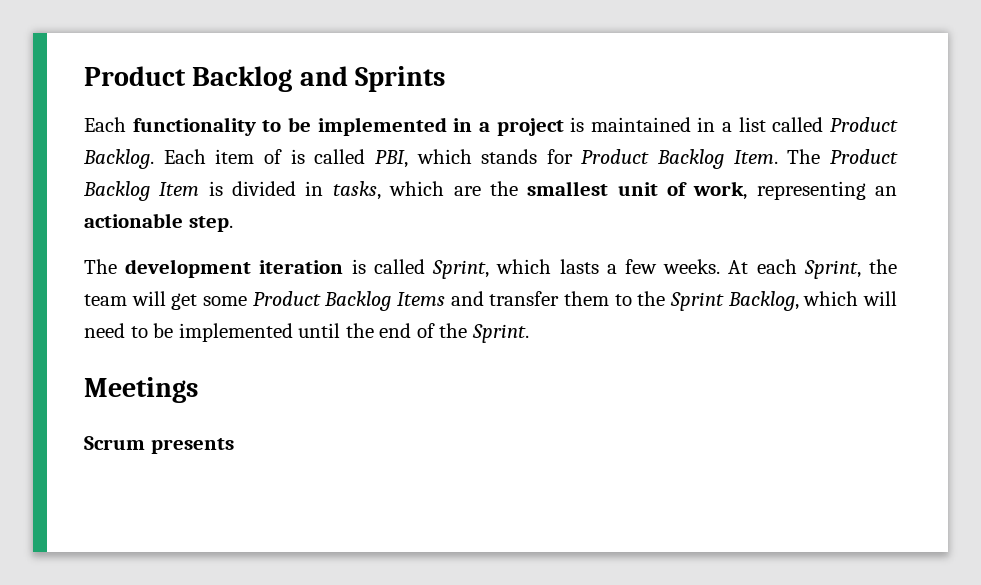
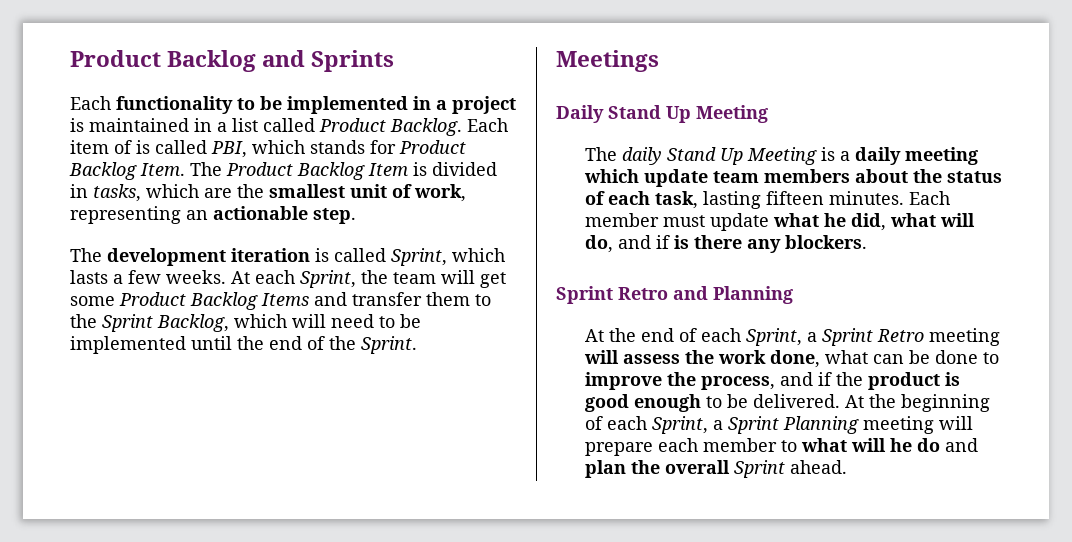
- Scrum presents
+ Daily Stand Up Meeting
+ The daily Stand Up Meeting is a daily meeting which update team members about the status of each task, lasting fifteen minutes. Each member must update what he did, what will do, and if is there any blockers.
+ Sprint Retro and Planning
+ At the end of each Sprint, a Sprint Retro meeting will assess the work done, what can be done to improve the process, and if the product is good enough to be delivered. At the beginning of each Sprint, a Sprint Planning meeting will prepare each member to what will he do and plan the overall Sprint ahead.

